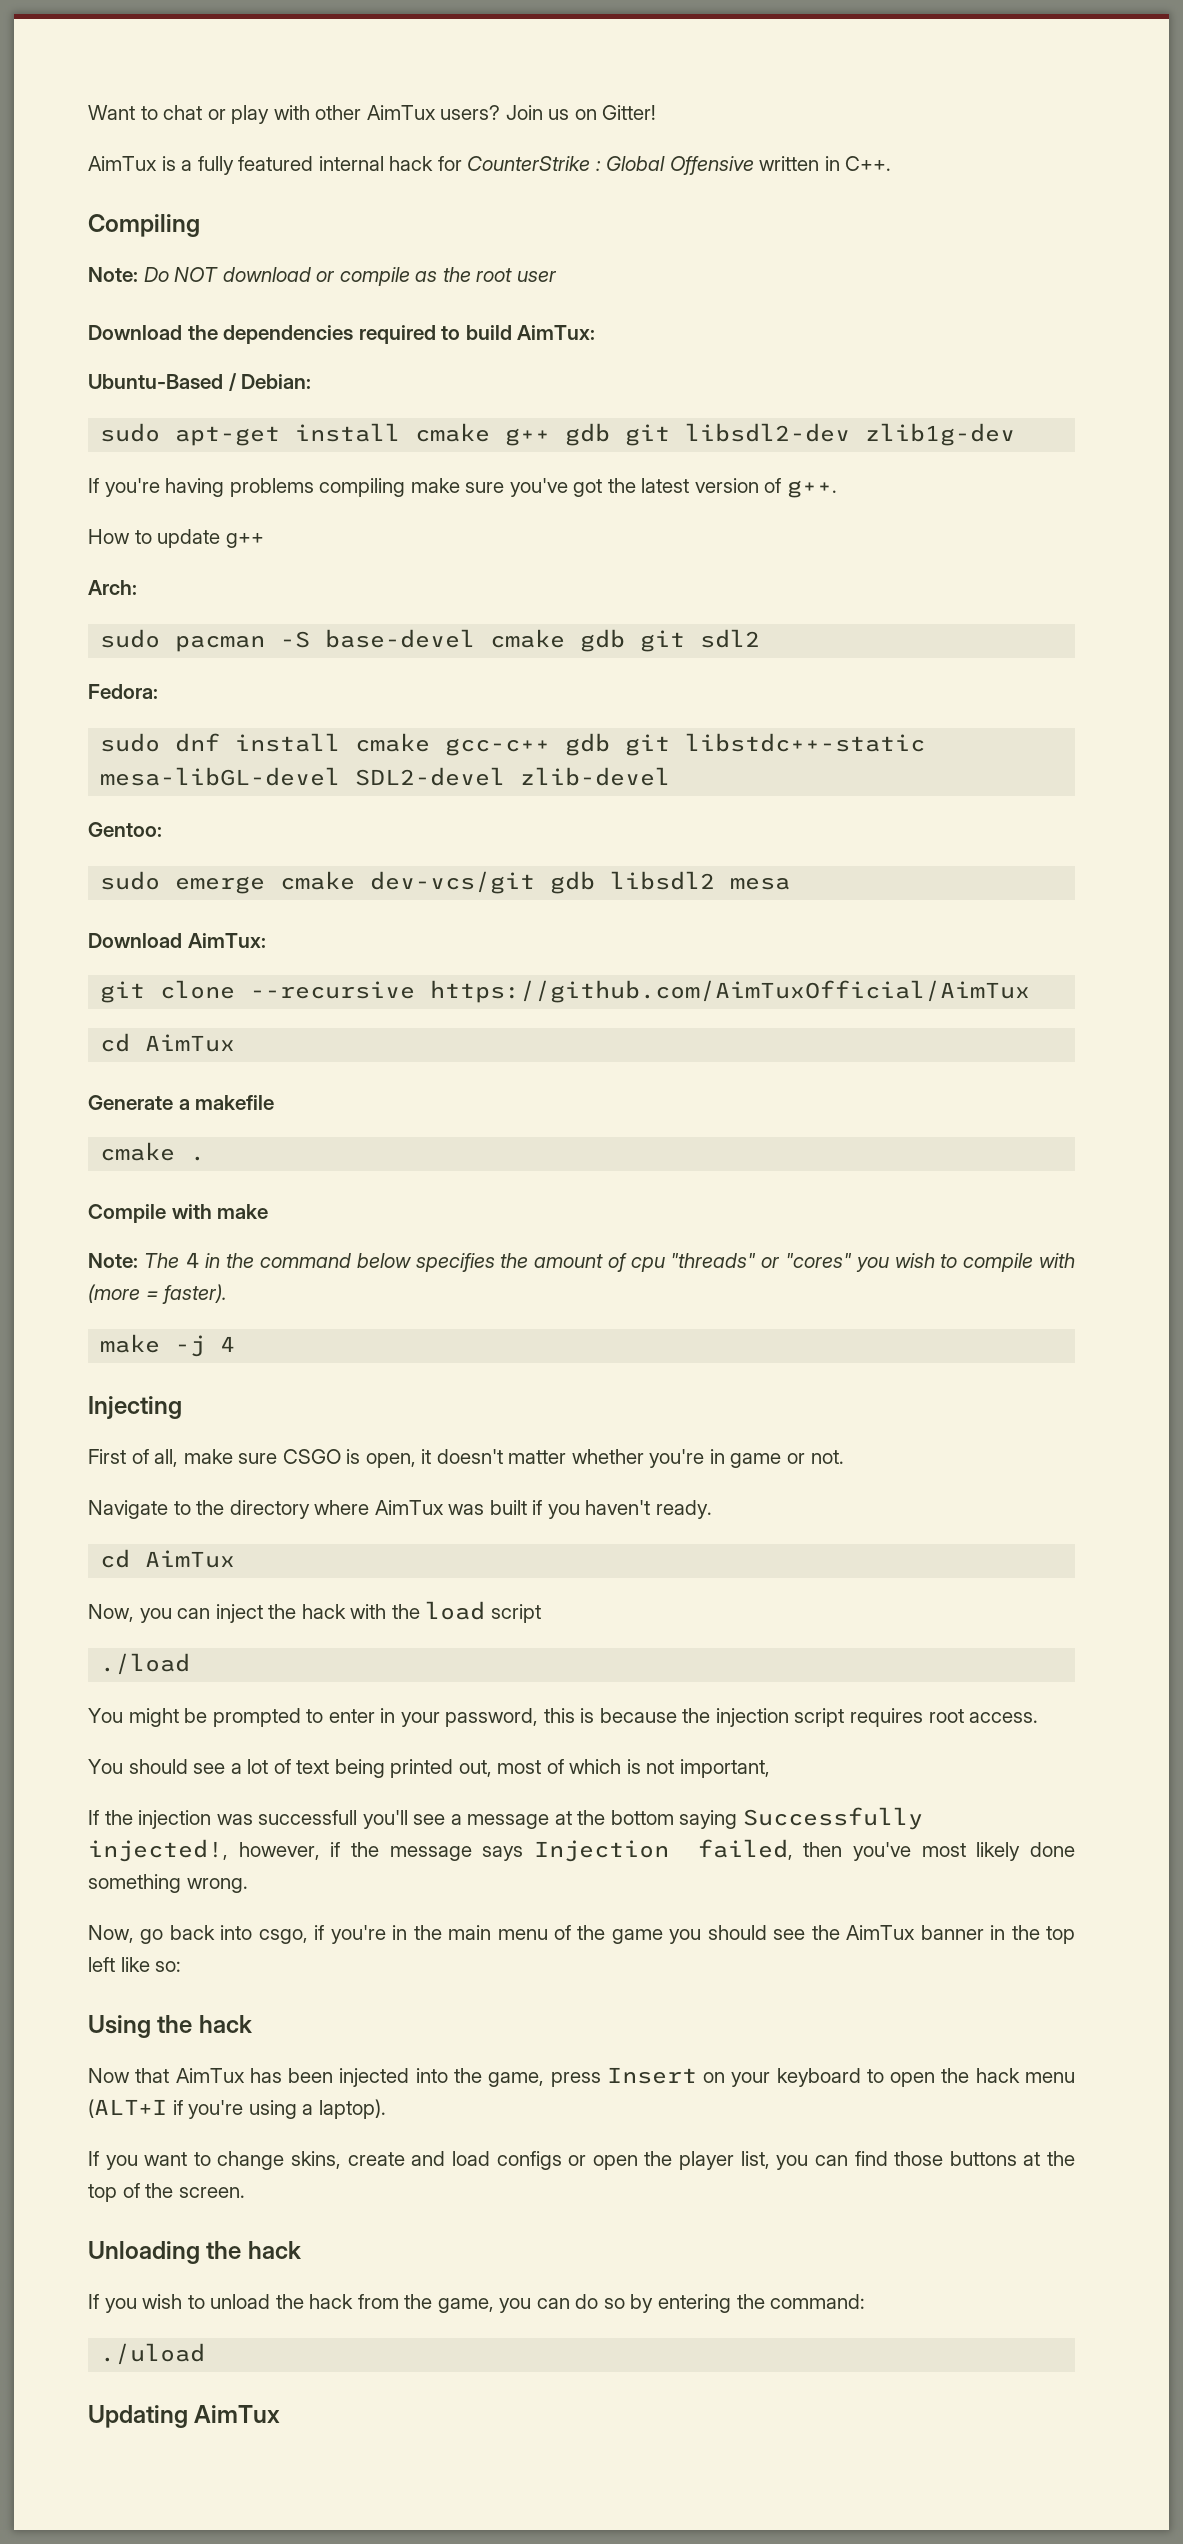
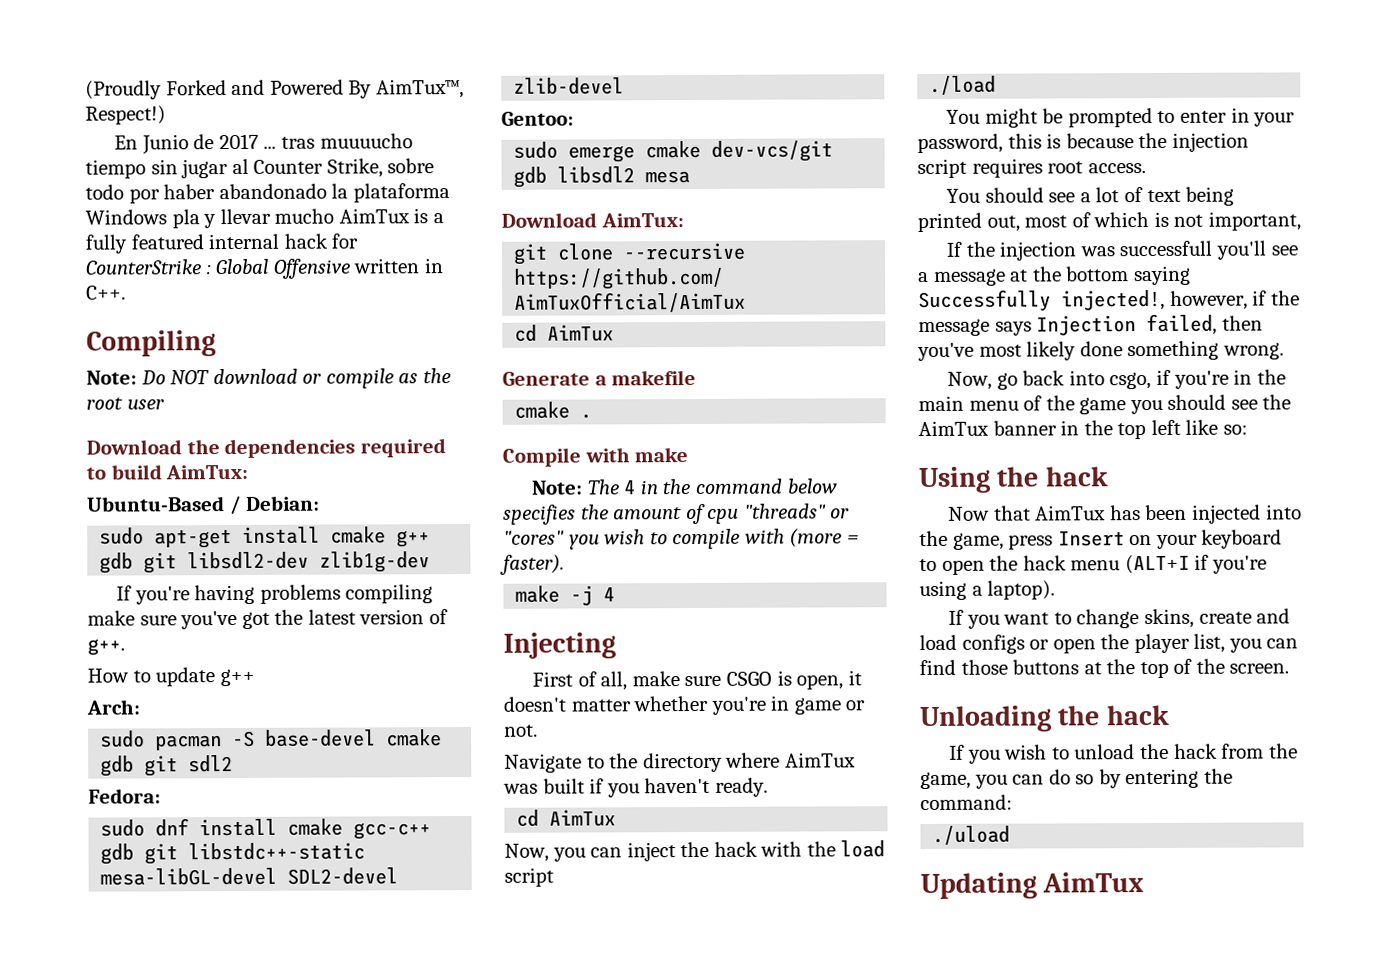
- Want to chat or play with other AimTux users? Join us on Gitter!
- AimTux is a fully featured internal hack for CounterStrike : Global Offensive written in C++.
+ (Proudly Forked and Powered By AimTux™, Respect!)
+ En Junio de 2017 ... tras muuuucho tiempo sin jugar al Counter Strike, sobre todo por haber abandonado la plataforma Windows pla y llevar mucho AimTux is a fully featured internal hack for CounterStrike : Global Offensive written in C++.

